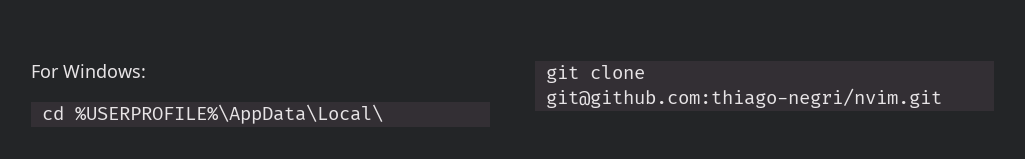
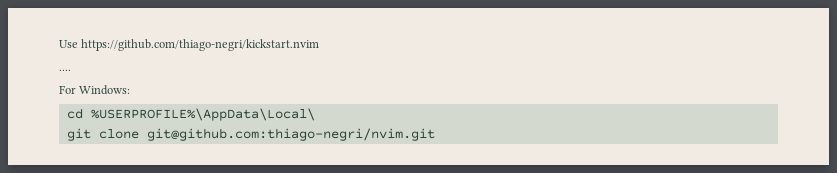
+ Use https://github.com/thiago-negri/kickstart.nvim
+ ....

